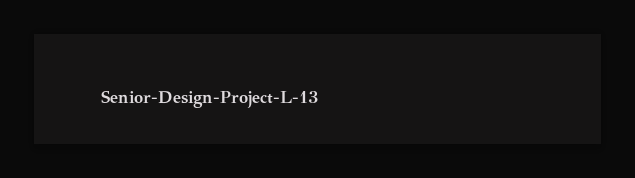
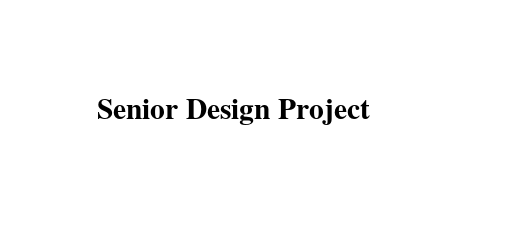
- Senior-Design-Project-L-13
+ Senior Design Project

